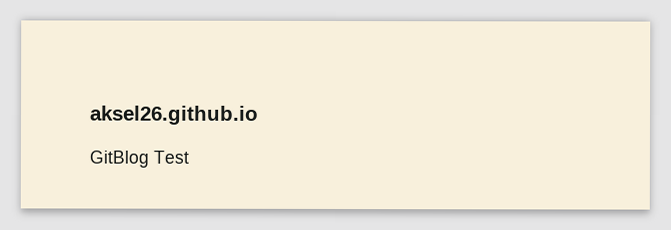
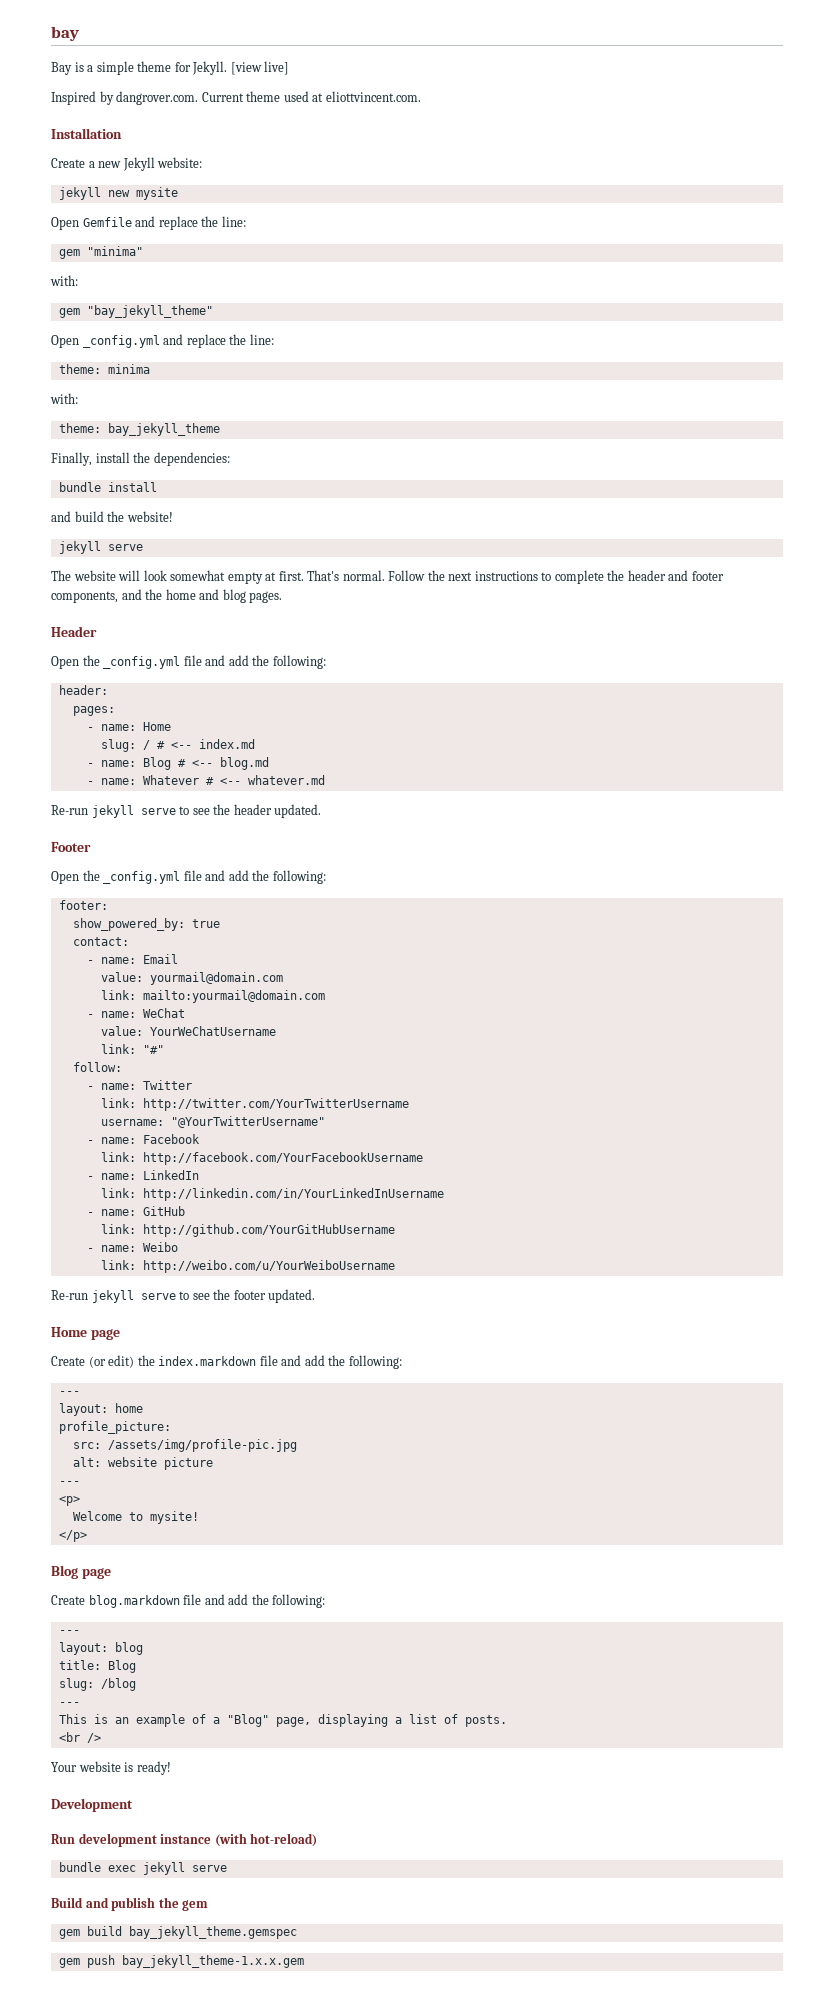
- aksel26.github.io
- GitBlog Test
+ bay
+ Bay is a simple theme for Jekyll. [view live]
+ Inspired by dangrover.com. Current theme used at eliottvincent.com.
+ Installation
+ Create a new Jekyll website:
+ jekyll new mysite
+ Open Gemfile and replace the line:
+ gem "minima"
+ with:
+ gem "bay_jekyll_theme"
+ Open _config.yml and replace the line:
+ theme: minima
+ with:
+ theme: bay_jekyll_theme
+ Finally, install the dependencies:
+ bundle install
+ and build the website!
+ jekyll serve
+ The website will look somewhat empty at first. That's normal. Follow the next instructions to complete the header and footer components, and the home and blog pages.
+ Header
+ Open the _config.yml file and add the following:
+ header:
+ pages:
+ - name: Home
+ slug: / # <-- index.md
+ - name: Blog # <-- blog.md
+ - name: Whatever # <-- whatever.md
+ Re-run jekyll serve to see the header updated.
+ Footer
+ Open the _config.yml file and add the following:
+ footer:
+ show_powered_by: true
+ contact:
+ - name: Email
+ value: yourmail@domain.com
+ link: mailto:yourmail@domain.com
+ - name: WeChat
+ value: YourWeChatUsername
+ link: "#"
+ follow:
+ - name: Twitter
+ link: http://twitter.com/YourTwitterUsername
+ username: "@YourTwitterUsername"
+ - name: Facebook
+ link: http://facebook.com/YourFacebookUsername
+ - name: LinkedIn
+ link: http://linkedin.com/in/YourLinkedInUsername
+ - name: GitHub
+ link: http://github.com/YourGitHubUsername
+ - name: Weibo
+ link: http://weibo.com/u/YourWeiboUsername
+ Re-run jekyll serve to see the footer updated.
+ Home page
+ Create (or edit) the index.markdown file and add the following:
+ ---
+ layout: home
+ profile_picture:
+ src: /assets/img/profile-pic.jpg
+ alt: website picture
+ ---
+ <p>
+ Welcome to mysite!
+ </p>
+ Blog page
+ Create blog.markdown file and add the following:
+ ---
+ layout: blog
+ title: Blog
+ slug: /blog
+ ---
+ This is an example of a "Blog" page, displaying a list of posts.
+ <br />
+ Your website is ready!
+ Development
+ Run development instance (with hot-reload)
+ bundle exec jekyll serve
+ Build and publish the gem
+ gem build bay_jekyll_theme.gemspec
+ gem push bay_jekyll_theme-1.x.x.gem

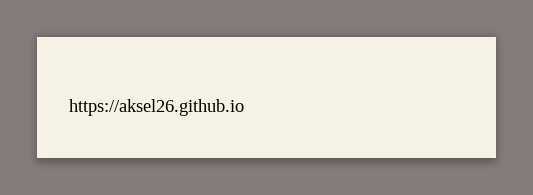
- bay
- Bay is a simple theme for Jekyll. [view live]
- Inspired by dangrover.com. Current theme used at eliottvincent.com.
- Installation
- Create a new Jekyll website:
- jekyll new mysite
- Open Gemfile and replace the line:
- gem "minima"
- with:
- gem "bay_jekyll_theme"
- Open _config.yml and replace the line:
- theme: minima
- with:
- theme: bay_jekyll_theme
- Finally, install the dependencies:
- bundle install
- and build the website!
- jekyll serve
- The website will look somewhat empty at first. That's normal. Follow the next instructions to complete the header and footer components, and the home and blog pages.
- Header
- Open the _config.yml file and add the following:
- header:
- pages:
- - name: Home
- slug: / # <-- index.md
- - name: Blog # <-- blog.md
- - name: Whatever # <-- whatever.md
- Re-run jekyll serve to see the header updated.
- Footer
- Open the _config.yml file and add the following:
- footer:
- show_powered_by: true
- contact:
- - name: Email
- value: yourmail@domain.com
- link: mailto:yourmail@domain.com
- - name: WeChat
- value: YourWeChatUsername
- link: "#"
- follow:
- - name: Twitter
- link: http://twitter.com/YourTwitterUsername
- username: "@YourTwitterUsername"
- - name: Facebook
- link: http://facebook.com/YourFacebookUsername
- - name: LinkedIn
- link: http://linkedin.com/in/YourLinkedInUsername
- - name: GitHub
- link: http://github.com/YourGitHubUsername
- - name: Weibo
- link: http://weibo.com/u/YourWeiboUsername
- Re-run jekyll serve to see the footer updated.
- Home page
- Create (or edit) the index.markdown file and add the following:
- ---
- layout: home
- profile_picture:
- src: /assets/img/profile-pic.jpg
- alt: website picture
- ---
- <p>
- Welcome to mysite!
- </p>
- Blog page
- Create blog.markdown file and add the following:
- ---
- layout: blog
- title: Blog
- slug: /blog
- ---
- This is an example of a "Blog" page, displaying a list of posts.
- <br />
- Your website is ready!
- Development
- Run development instance (with hot-reload)
- bundle exec jekyll serve
- Build and publish the gem
- gem build bay_jekyll_theme.gemspec
- gem push bay_jekyll_theme-1.x.x.gem
+ https://aksel26.github.io

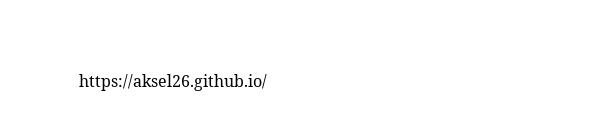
- https://aksel26.github.io
+ https://aksel26.github.io/

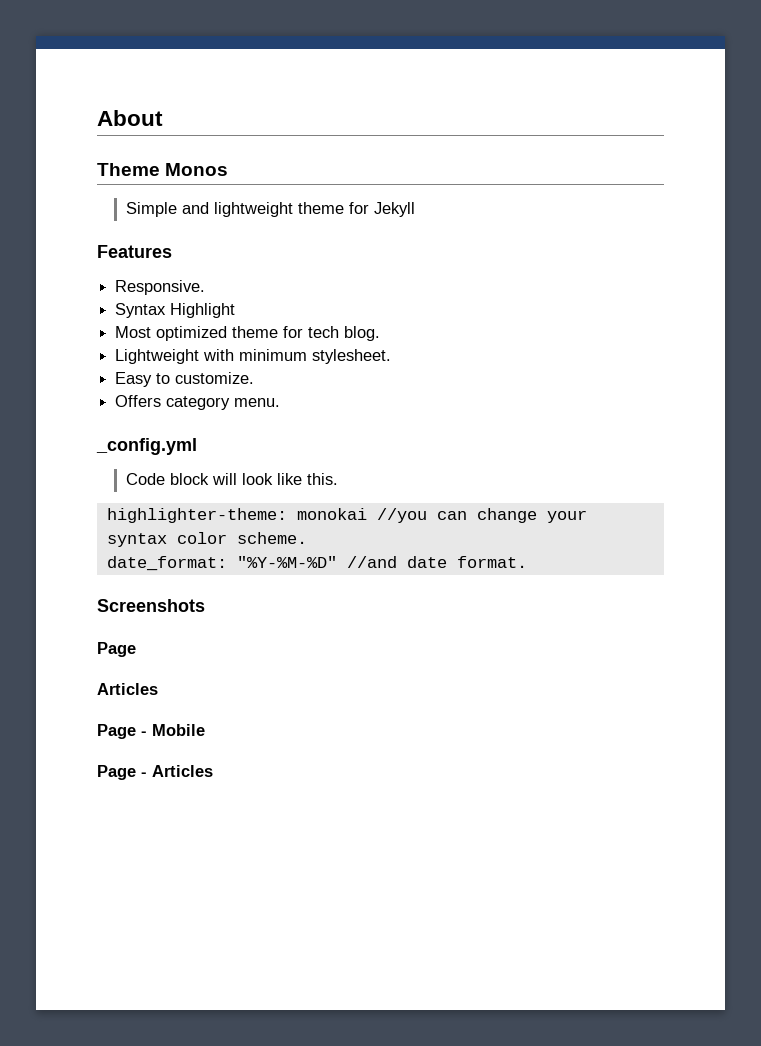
- https://aksel26.github.io/
+ About
+ Theme Monos
+ Simple and lightweight theme for Jekyll
+ Features
+ Responsive.
+ Syntax Highlight
+ Most optimized theme for tech blog.
+ Lightweight with minimum stylesheet.
+ Easy to customize.
+ Offers category menu.
+ _config.yml
+ Code block will look like this.
+ highlighter-theme: monokai //you can change your syntax color scheme.
+ date_format: "%Y-%M-%D" //and date format.
+ Screenshots
+ Page
+ Articles
+ Page - Mobile
+ Page - Articles

